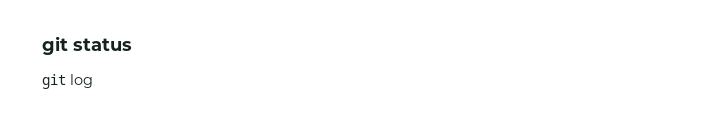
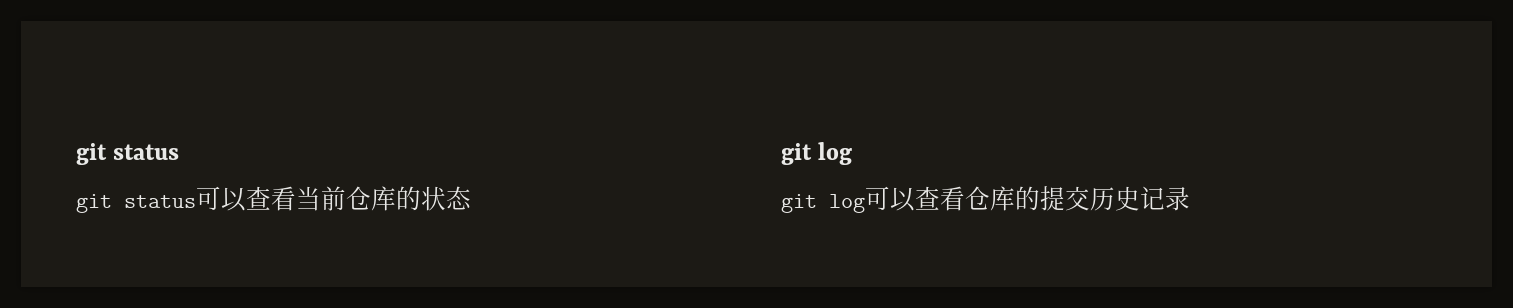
+ git status可以查看当前仓库的状态
  git log
+ git log可以查看仓库的提交历史记录

